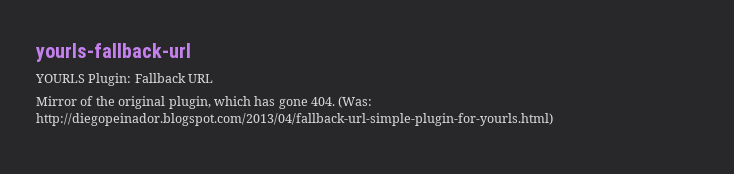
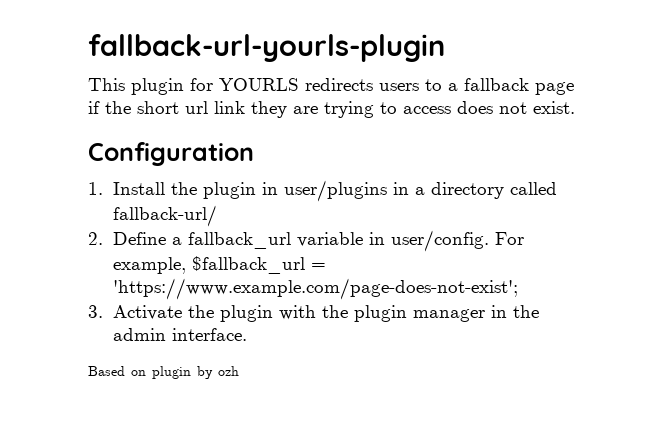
- yourls-fallback-url
- YOURLS Plugin: Fallback URL
- Mirror of the original plugin, which has gone 404. (Was: http://diegopeinador.blogspot.com/2013/04/fallback-url-simple-plugin-for-yourls.html)
+ fallback-url-yourls-plugin
+ This plugin for YOURLS redirects users to a fallback page if the short url link they are trying to access does not exist.
+ Configuration
+ 1. Install the plugin in user/plugins in a directory called fallback-url/
+ 2. Define a fallback_url variable in user/config. For example, $fallback_url = 'https://www.example.com/page-does-not-exist';
+ 3. Activate the plugin with the plugin manager in the admin interface.
+ Based on plugin by ozh

